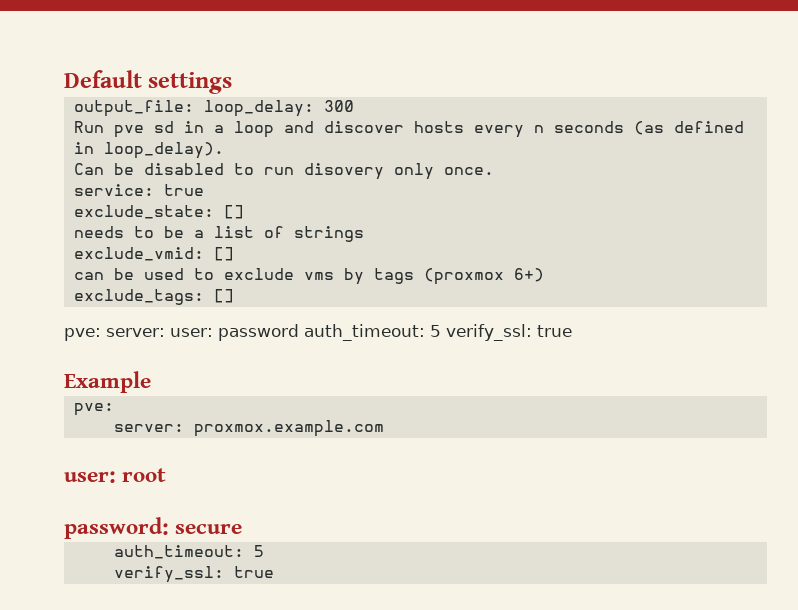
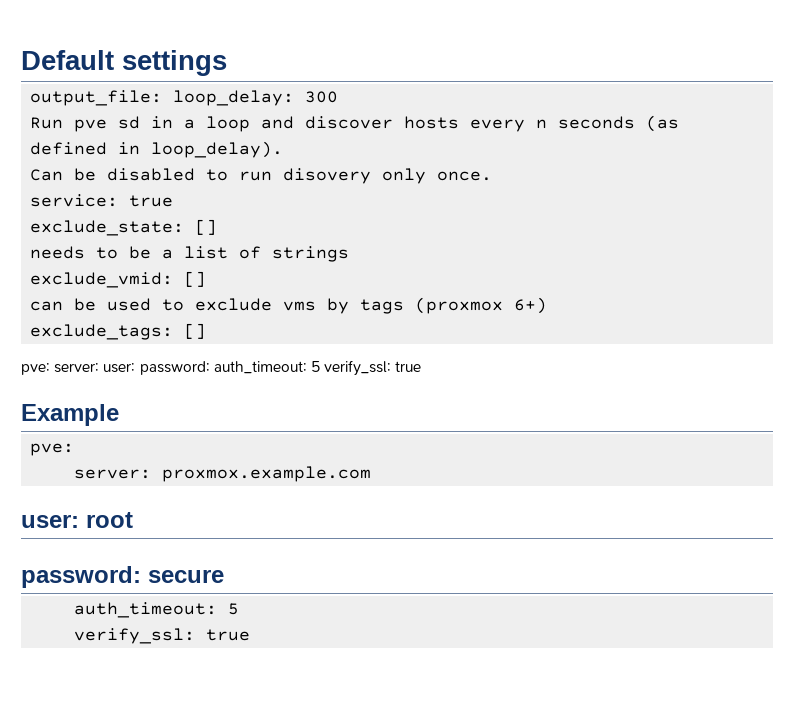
- pve: server: user: password auth_timeout: 5 verify_ssl: true
+ pve: server: user: password: auth_timeout: 5 verify_ssl: true

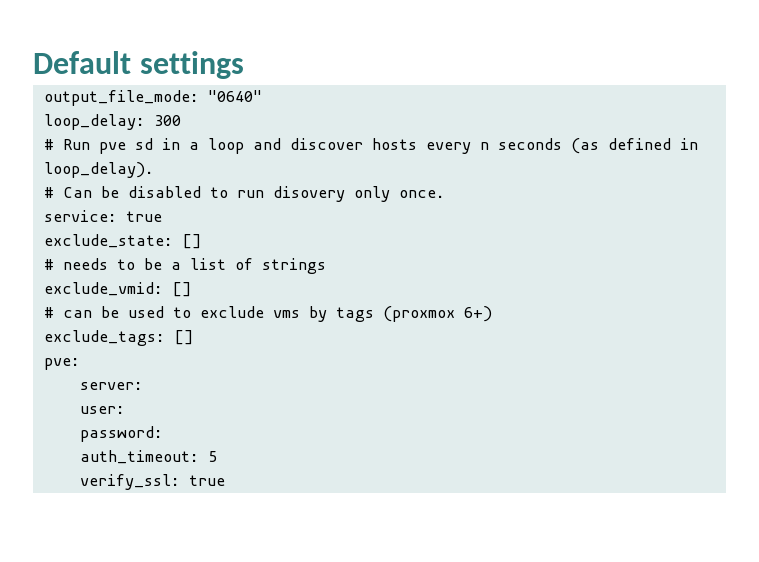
- output_file: loop_delay: 300
+ output_file_mode: "0640"
+ loop_delay: 300
- Run pve sd in a loop and discover hosts every n seconds (as defined in loop_delay).
+ # Run pve sd in a loop and discover hosts every n seconds (as defined in loop_delay).
- Can be disabled to run disovery only once.
+ # Can be disabled to run disovery only once.
- needs to be a list of strings
+ # needs to be a list of strings
- can be used to exclude vms by tags (proxmox 6+)
+ # can be used to exclude vms by tags (proxmox 6+)
- pve: server: user: password: auth_timeout: 5 verify_ssl: true
- Example
- server: proxmox.example.com
- user: root
- password: secure
+ server:
+ user:
+ password:

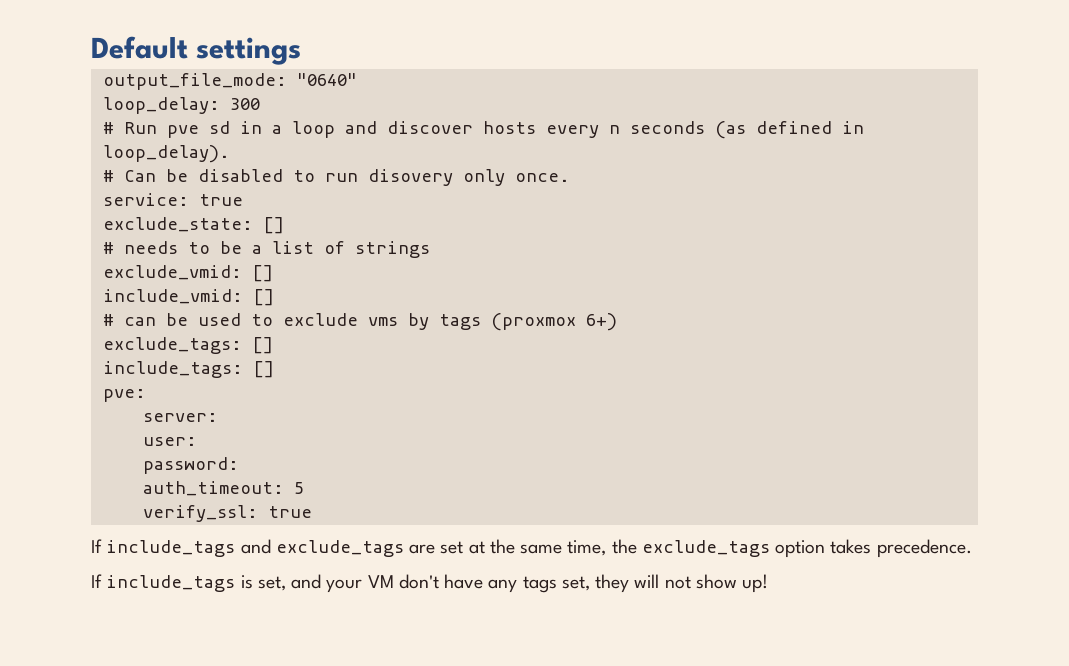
+ include_vmid: []
+ include_tags: []
+ If include_tags and exclude_tags are set at the same time, the exclude_tags option takes precedence.
+ If include_tags is set, and your VM don't have any tags set, they will not show up!

